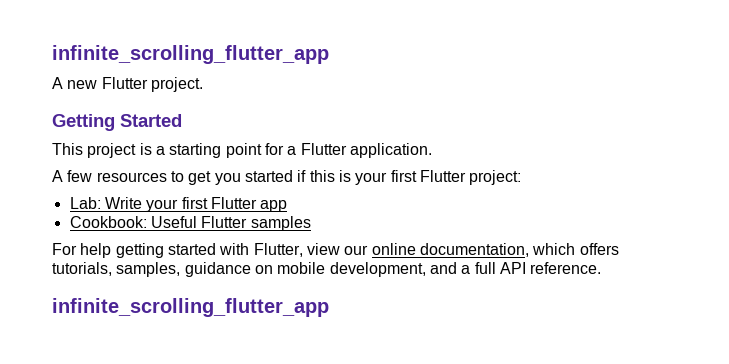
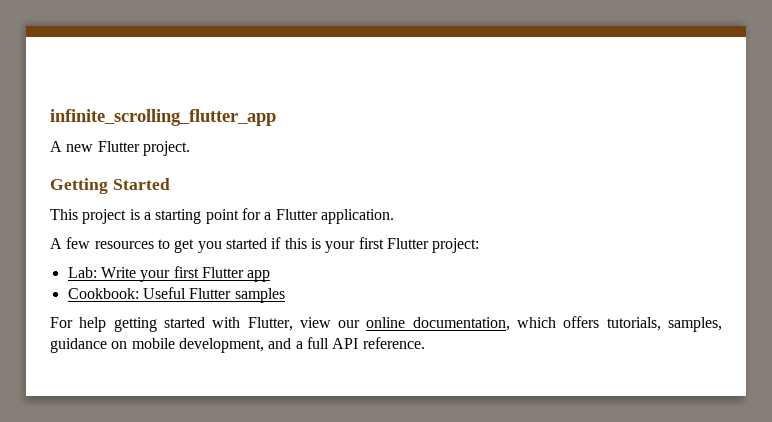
  For help getting started with Flutter, view our online documentation, which offers tutorials, samples, guidance on mobile development, and a full API reference.
- infinite_scrolling_flutter_app

